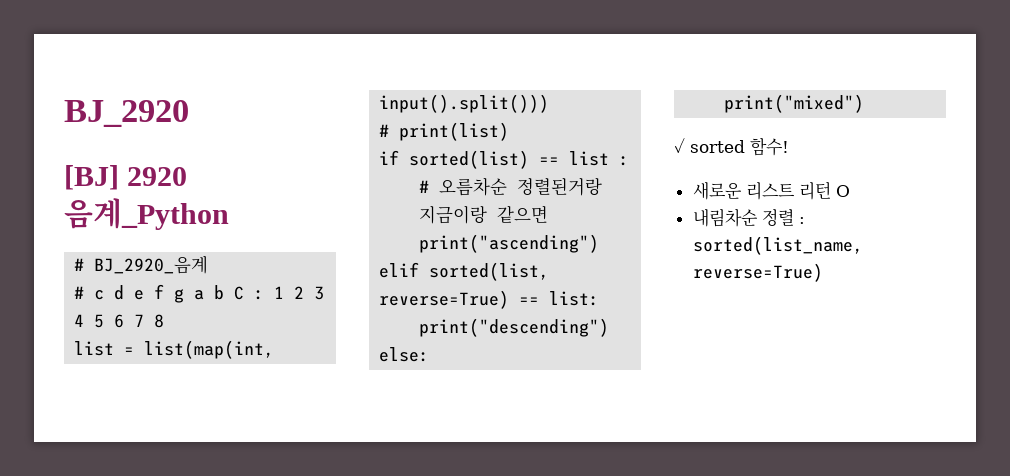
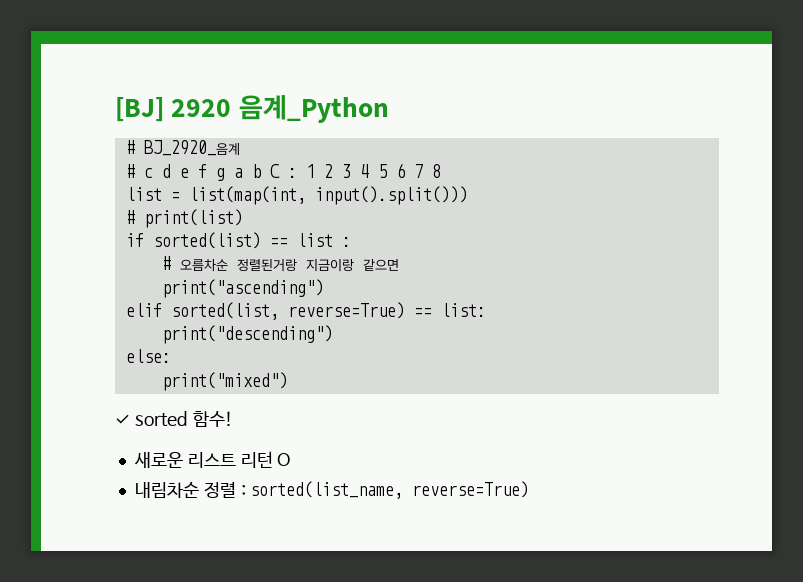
- BJ_2920

